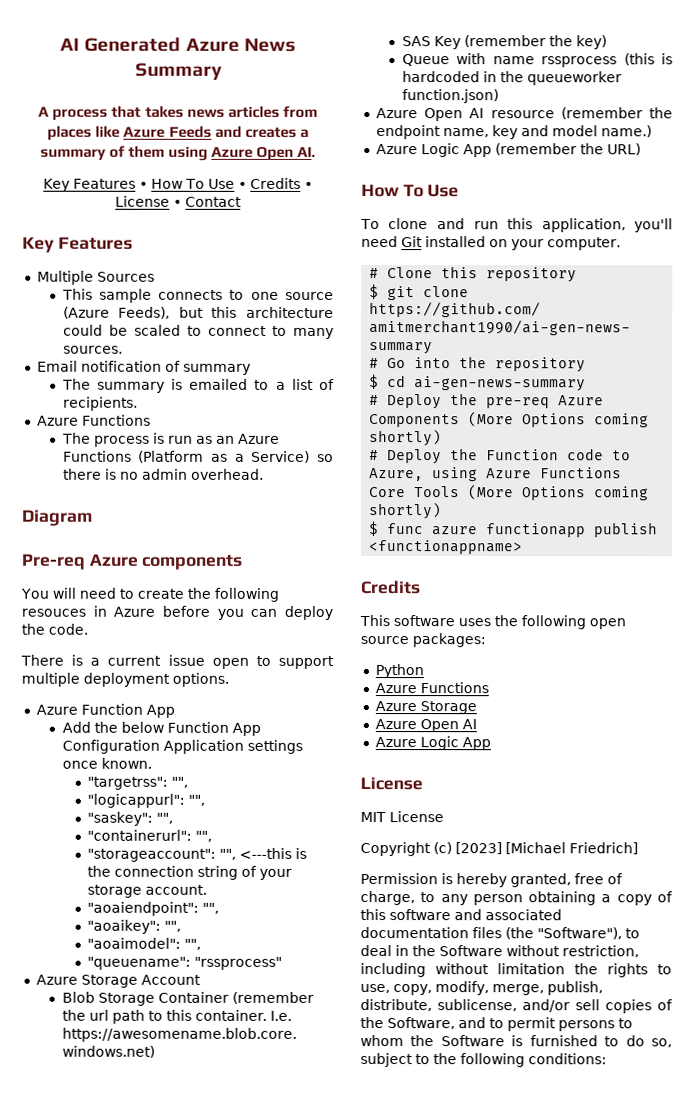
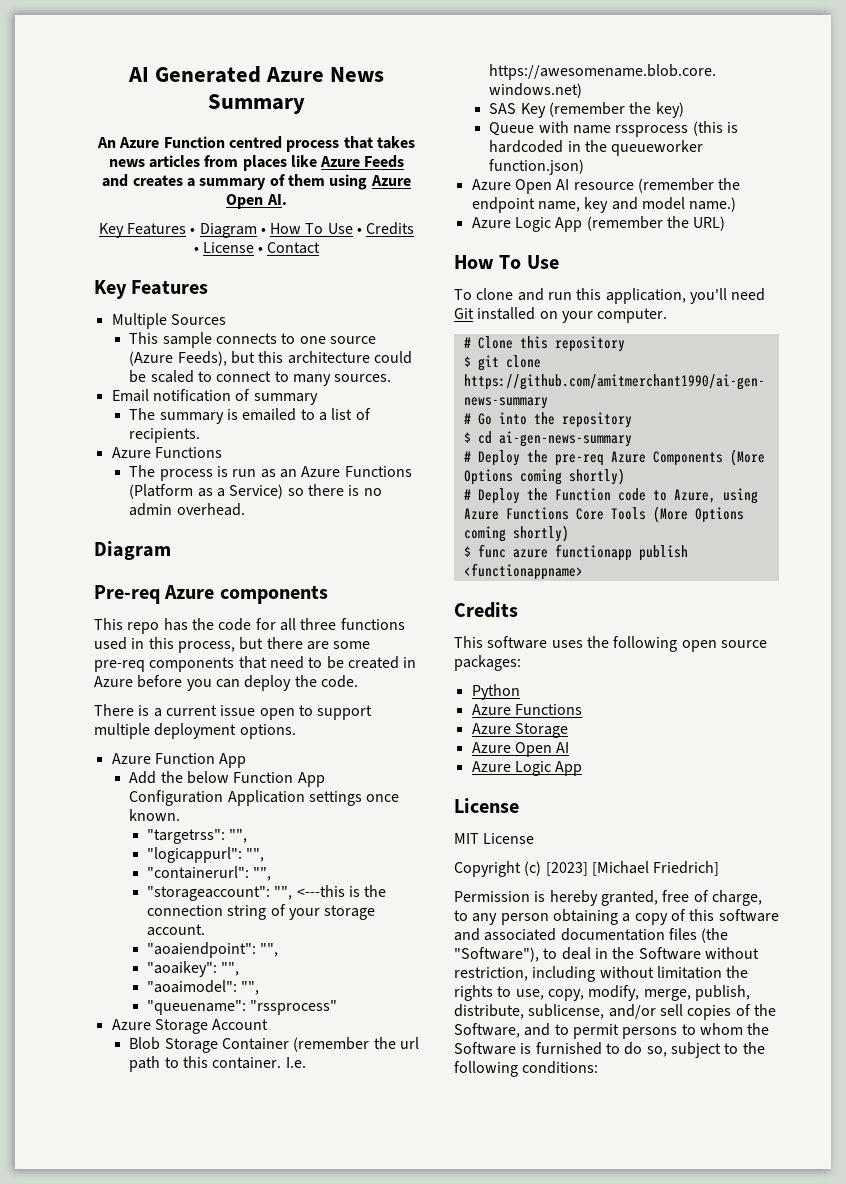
- A process that takes news articles from places like Azure Feeds and creates a summary of them using Azure Open AI.
+ An Azure Function centred process that takes news articles from places like Azure Feeds and creates a summary of them using Azure Open AI.
- Key Features • How To Use • Credits • License • Contact
+ Key Features • Diagram • How To Use • Credits • License • Contact
- You will need to create the following resouces in Azure before you can deploy the code.
+ This repo has the code for all three functions used in this process, but there are some pre-req components that need to be created in Azure before you can deploy the code.
- "saskey": "",

